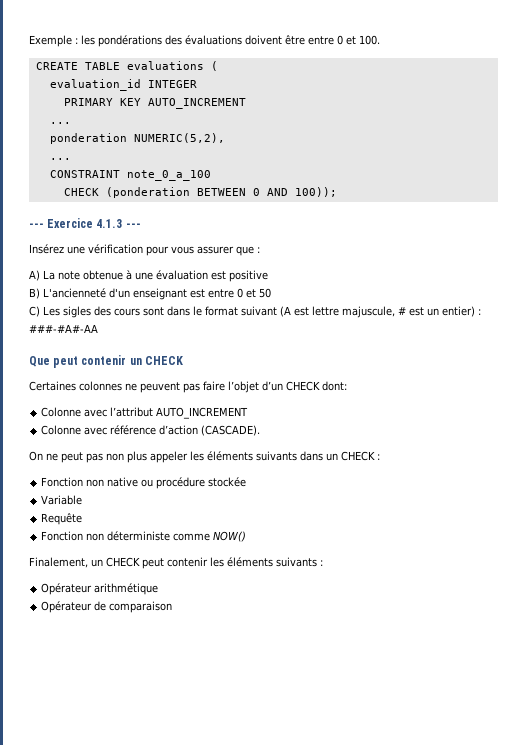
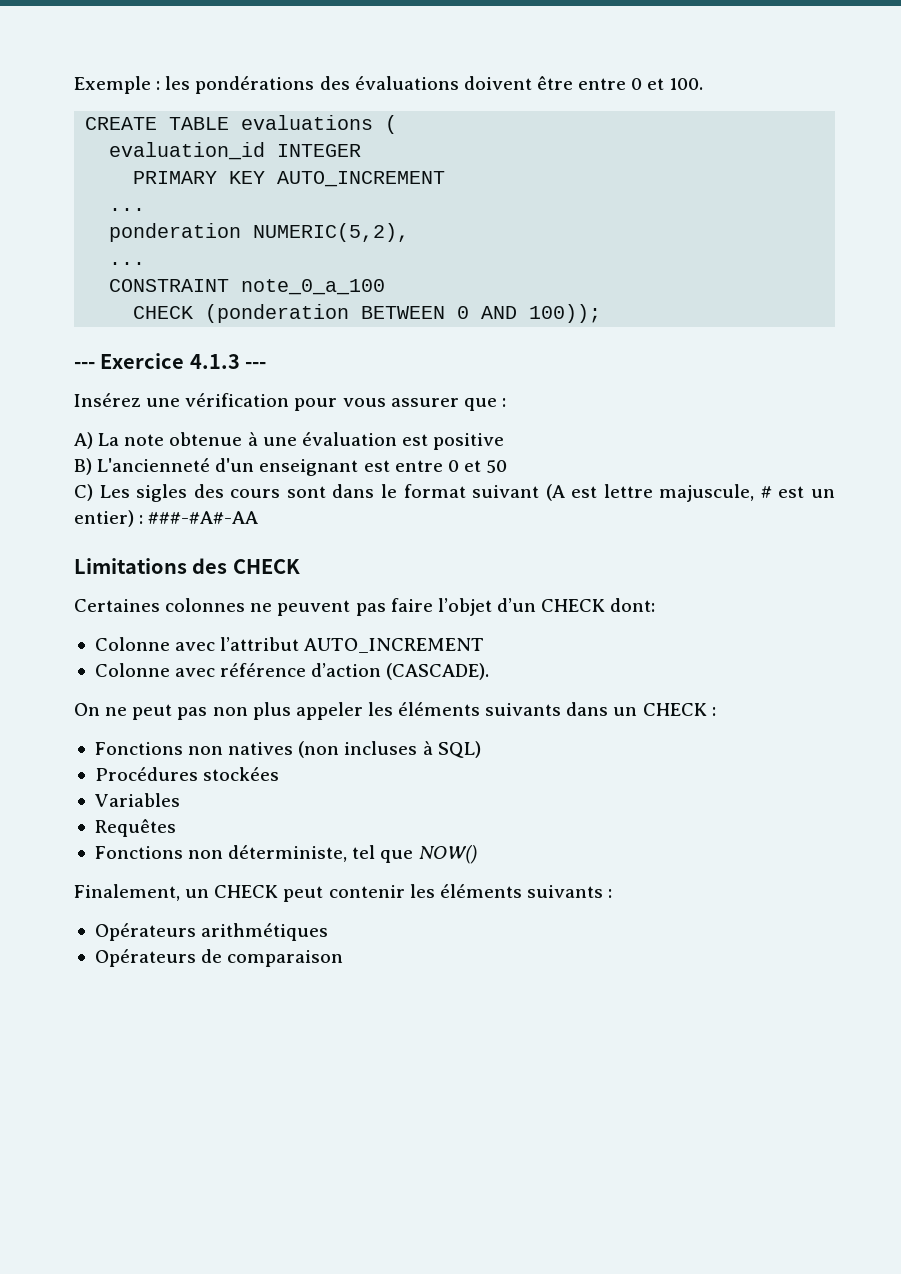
- Que peut contenir un CHECK
+ Limitations des CHECK
- Fonction non native ou procédure stockée
- Variable
- Requête
- Fonction non déterministe comme NOW()
+ Fonctions non natives (non incluses à SQL)
+ Procédures stockées
+ Variables
+ Requêtes
+ Fonctions non déterministe, tel que NOW()
- Opérateur arithmétique
- Opérateur de comparaison
+ Opérateurs arithmétiques
+ Opérateurs de comparaison

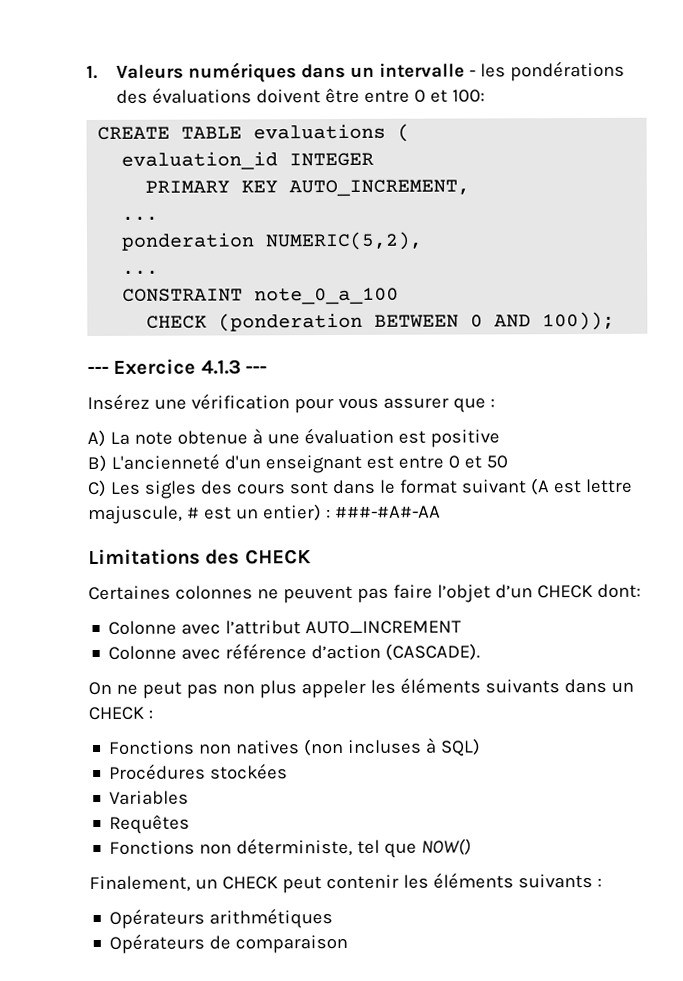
- Exemple : les pondérations des évaluations doivent être entre 0 et 100.
+ 1. Valeurs numériques dans un intervalle - les pondérations des évaluations doivent être entre 0 et 100:
- PRIMARY KEY AUTO_INCREMENT
+ PRIMARY KEY AUTO_INCREMENT,

